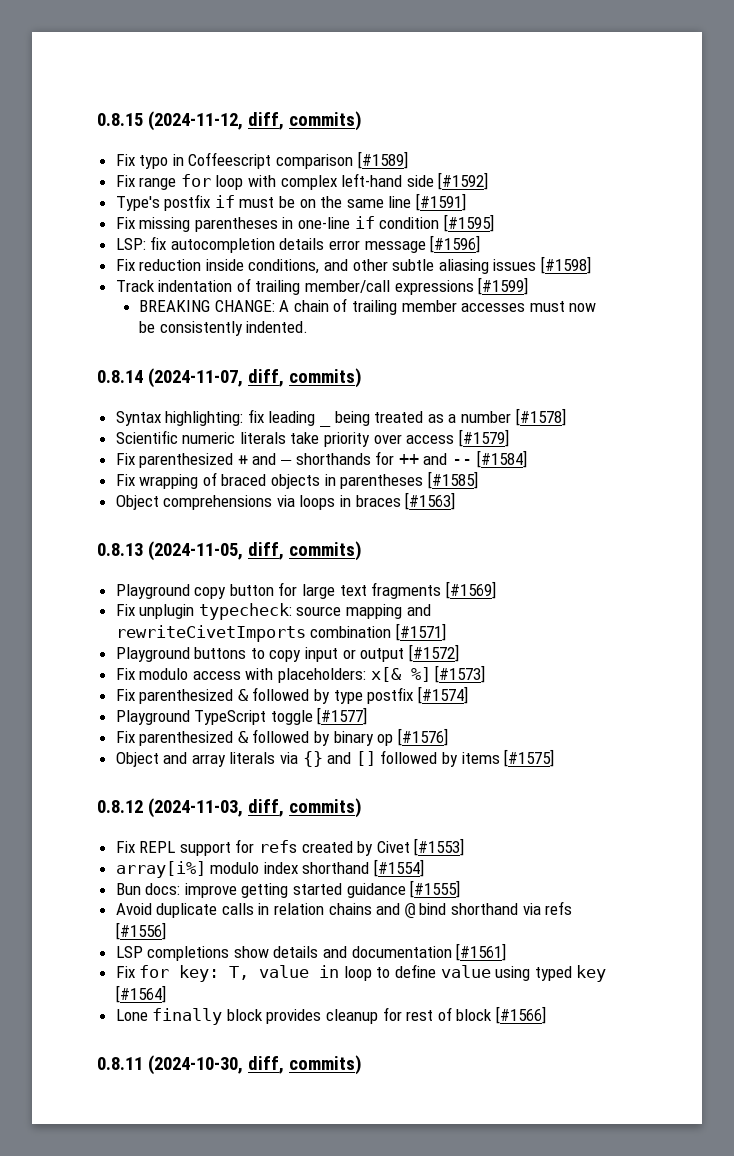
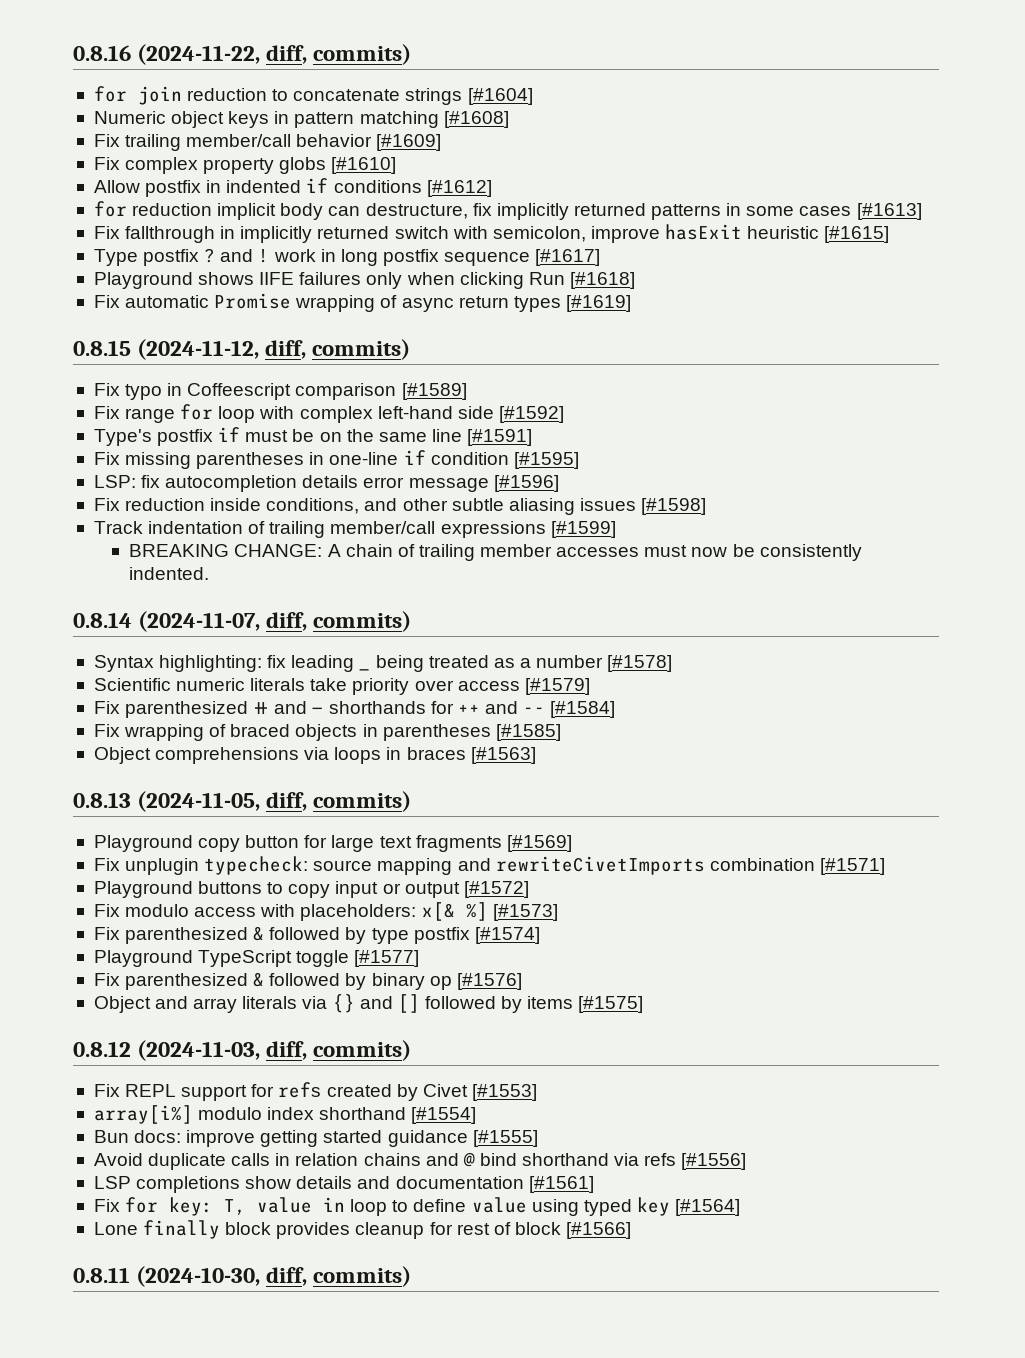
+ 0.8.16 (2024-11-22, diff, commits)
+ for join reduction to concatenate strings [#1604]
+ Numeric object keys in pattern matching [#1608]
+ Fix trailing member/call behavior [#1609]
+ Fix complex property globs [#1610]
+ Allow postfix in indented if conditions [#1612]
+ for reduction implicit body can destructure, fix implicitly returned patterns in some cases [#1613]
+ Fix fallthrough in implicitly returned switch with semicolon, improve hasExit heuristic [#1615]
+ Type postfix ? and ! work in long postfix sequence [#1617]
+ Playground shows IIFE failures only when clicking Run [#1618]
+ Fix automatic Promise wrapping of async return types [#1619]

